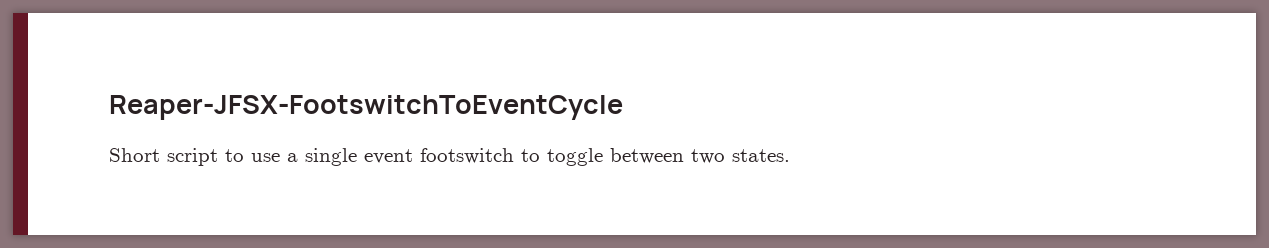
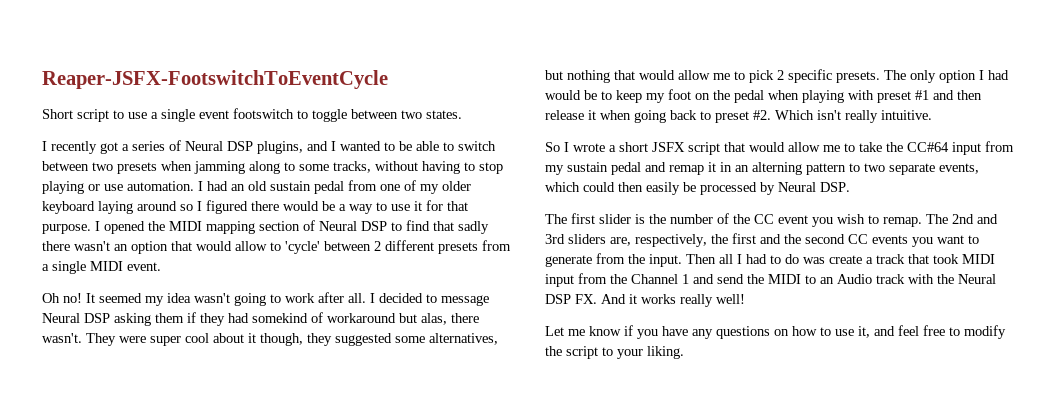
- Reaper-JFSX-FootswitchToEventCycle
+ Reaper-JSFX-FootswitchToEventCycle
+ I recently got a series of Neural DSP plugins, and I wanted to be able to switch between two presets when jamming along to some tracks, without having to stop playing or use automation. I had an old sustain pedal from one of my older keyboard laying around so I figured there would be a way to use it for that purpose. I opened the MIDI mapping section of Neural DSP to find that sadly there wasn't an option that would allow to 'cycle' between 2 different presets from a single MIDI event.
+ Oh no! It seemed my idea wasn't going to work after all. I decided to message Neural DSP asking them if they had somekind of workaround but alas, there wasn't. They were super cool about it though, they suggested some alternatives, but nothing that would allow me to pick 2 specific presets. The only option I had would be to keep my foot on the pedal when playing with preset #1 and then release it when going back to preset #2. Which isn't really intuitive.
+ So I wrote a short JSFX script that would allow me to take the CC#64 input from my sustain pedal and remap it in an alterning pattern to two separate events, which could then easily be processed by Neural DSP.
+ The first slider is the number of the CC event you wish to remap. The 2nd and 3rd sliders are, respectively, the first and the second CC events you want to generate from the input. Then all I had to do was create a track that took MIDI input from the Channel 1 and send the MIDI to an Audio track with the Neural DSP FX. And it works really well!
+ Let me know if you have any questions on how to use it, and feel free to modify the script to your liking.

